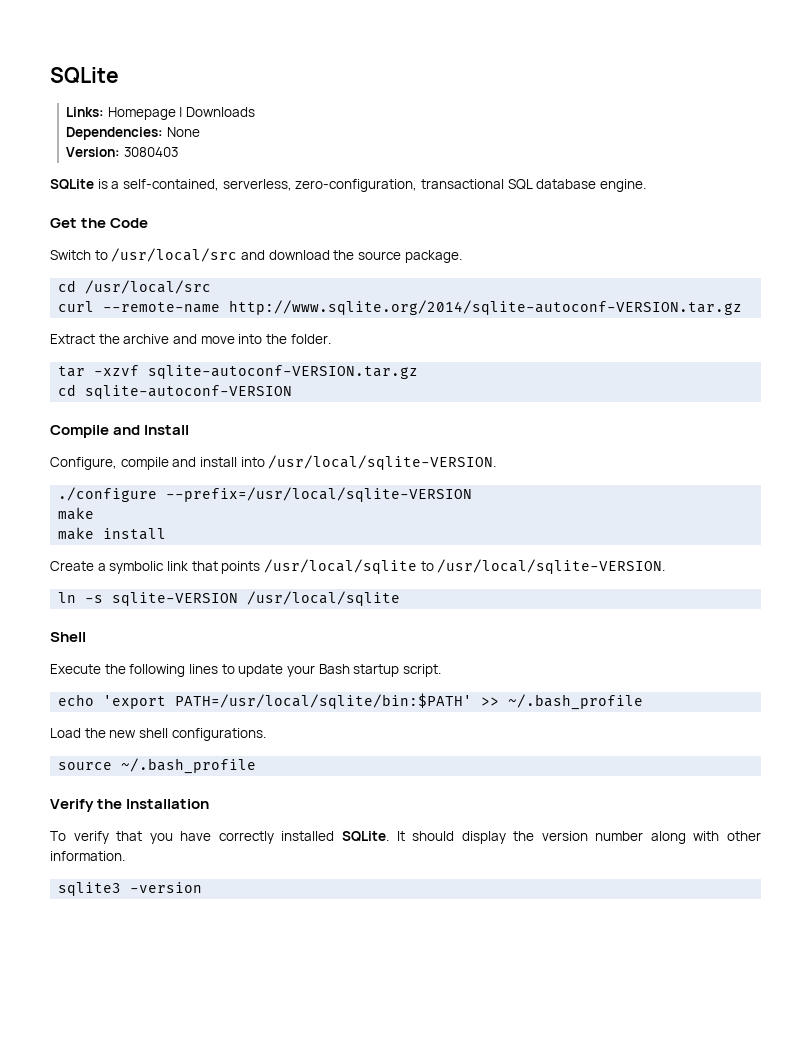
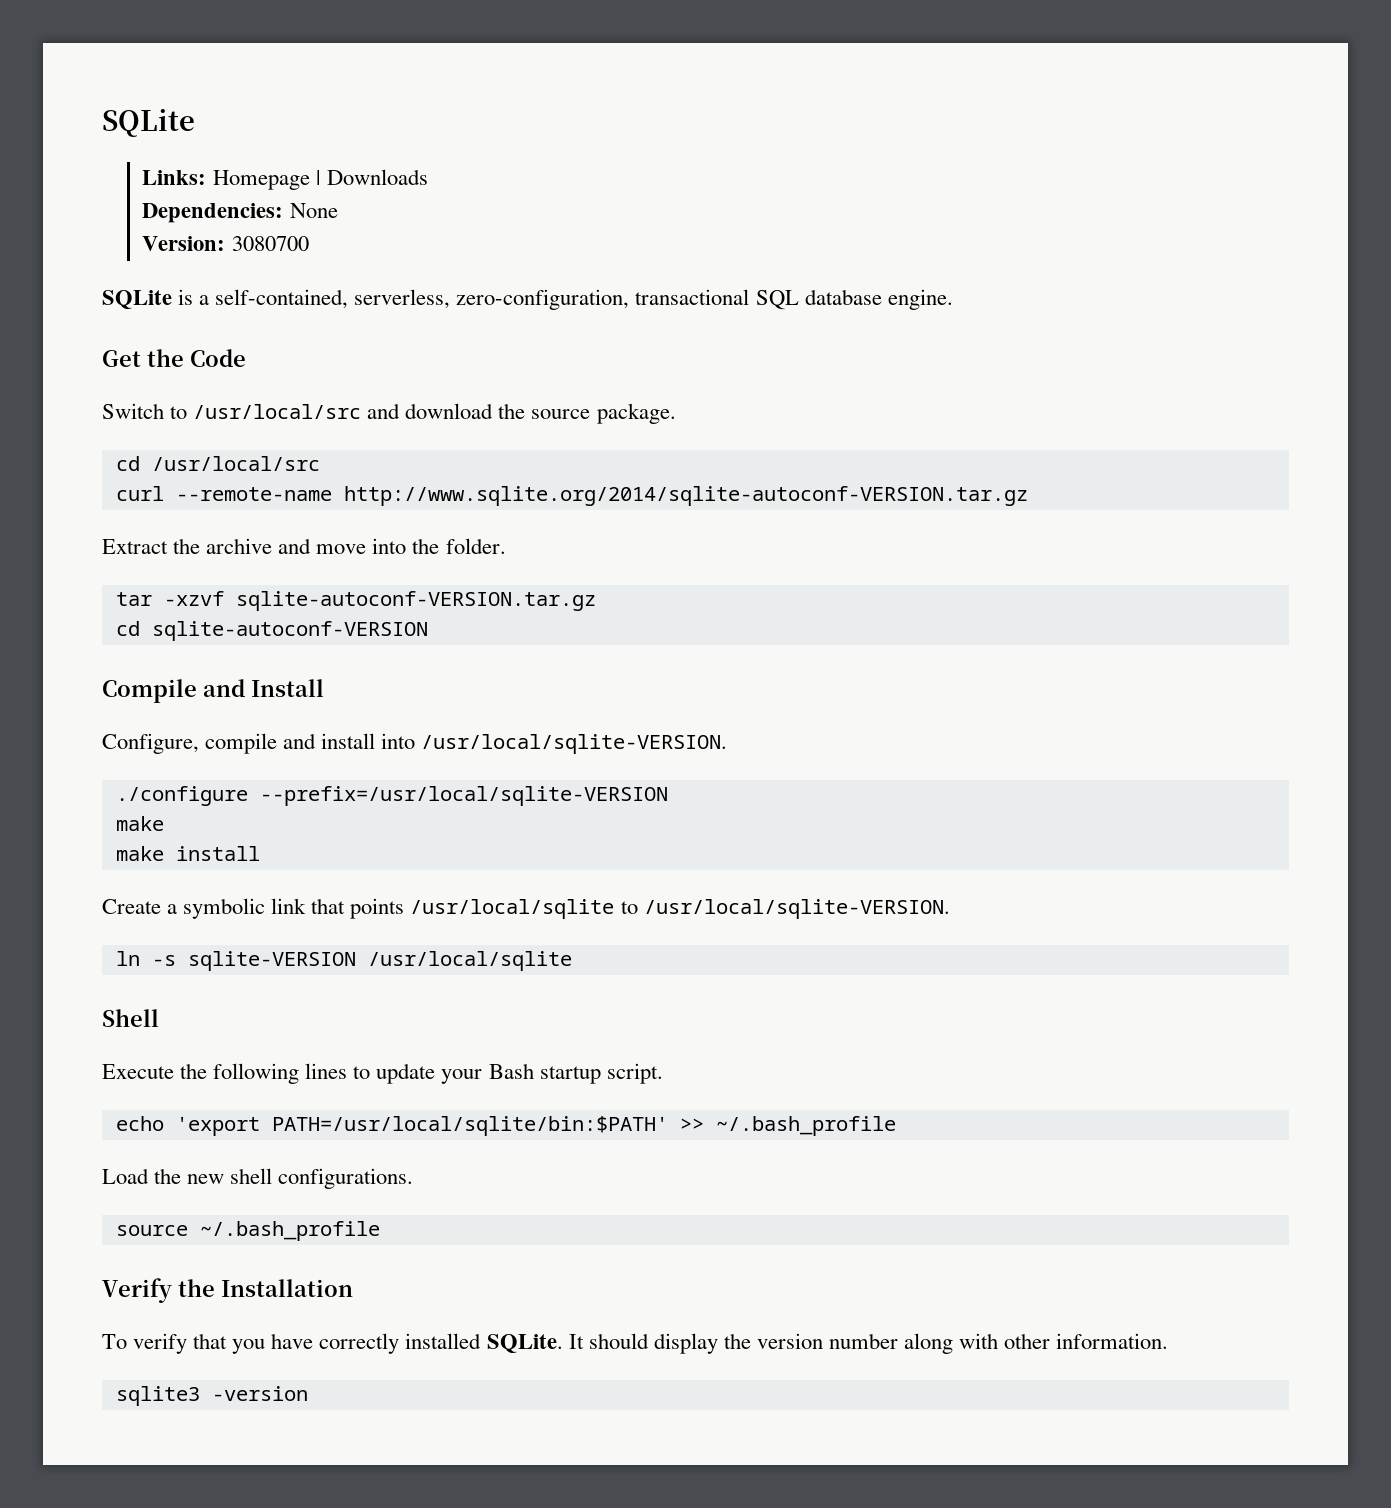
- Version: 3080403
+ Version: 3080700

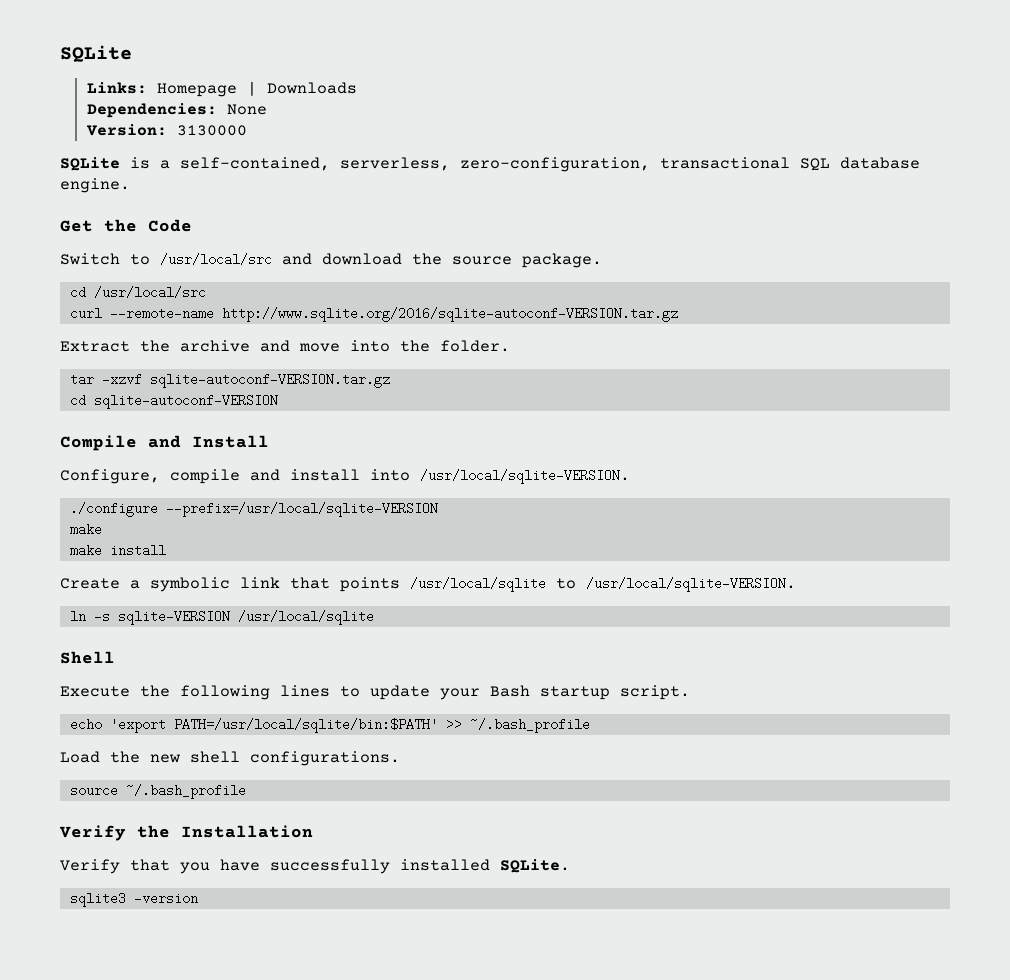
- Version: 3080700
+ Version: 3130000
- curl --remote-name http://www.sqlite.org/2014/sqlite-autoconf-VERSION.tar.gz
+ curl --remote-name http://www.sqlite.org/2016/sqlite-autoconf-VERSION.tar.gz
- To verify that you have correctly installed SQLite. It should display the version number along with other information.
+ Verify that you have successfully installed SQLite.

